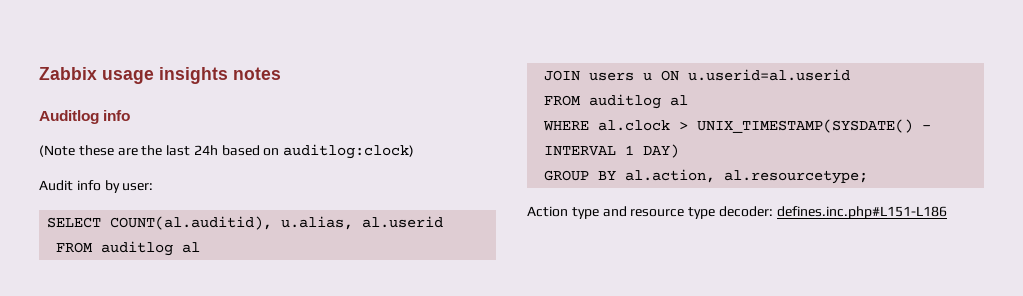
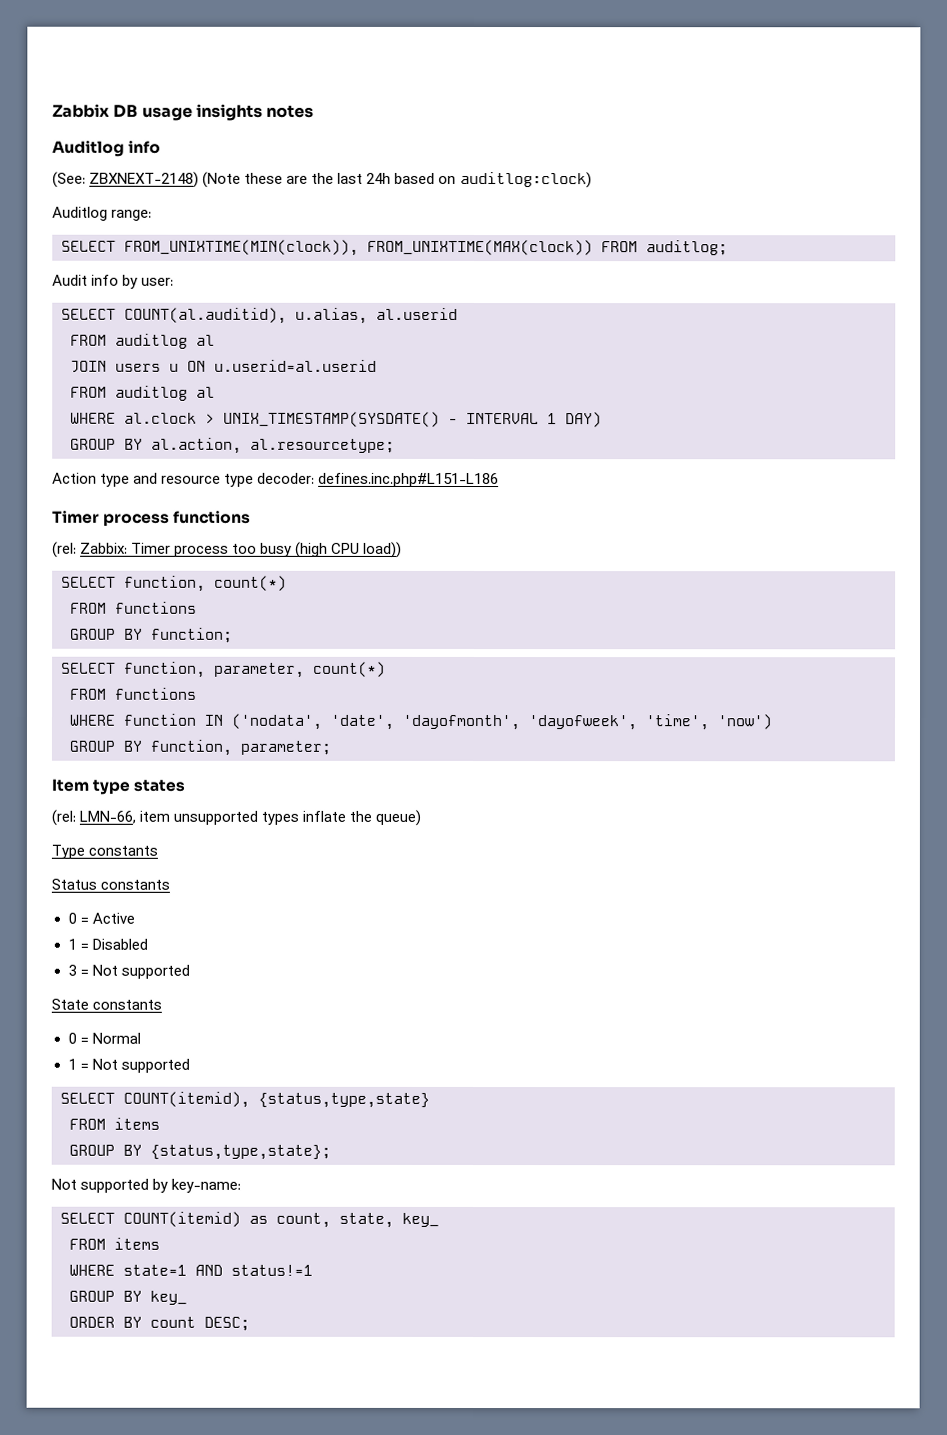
- Zabbix usage insights notes
+ Zabbix DB usage insights notes
- (Note these are the last 24h based on auditlog:clock)
+ (See: ZBXNEXT-2148) (Note these are the last 24h based on auditlog:clock)
+ Auditlog range:
+ SELECT FROM_UNIXTIME(MIN(clock)), FROM_UNIXTIME(MAX(clock)) FROM auditlog;
+ Timer process functions
+ (rel: Zabbix: Timer process too busy (high CPU load))
+ SELECT function, count(*)
+ FROM functions
+ GROUP BY function;
+ SELECT function, parameter, count(*)
+ FROM functions
+ WHERE function IN ('nodata', 'date', 'dayofmonth', 'dayofweek', 'time', 'now')
+ GROUP BY function, parameter;
+ Item type states
+ (rel: LMN-66, item unsupported types inflate the queue)
+ Type constants
+ Status constants
+ 0 = Active
+ 1 = Disabled
+ 3 = Not supported
+ State constants
+ 0 = Normal
+ 1 = Not supported
+ SELECT COUNT(itemid), {status,type,state}
+ FROM items
+ GROUP BY {status,type,state};
+ Not supported by key-name:
+ SELECT COUNT(itemid) as count, state, key_
+ FROM items
+ WHERE state=1 AND status!=1
+ GROUP BY key_
+ ORDER BY count DESC;

